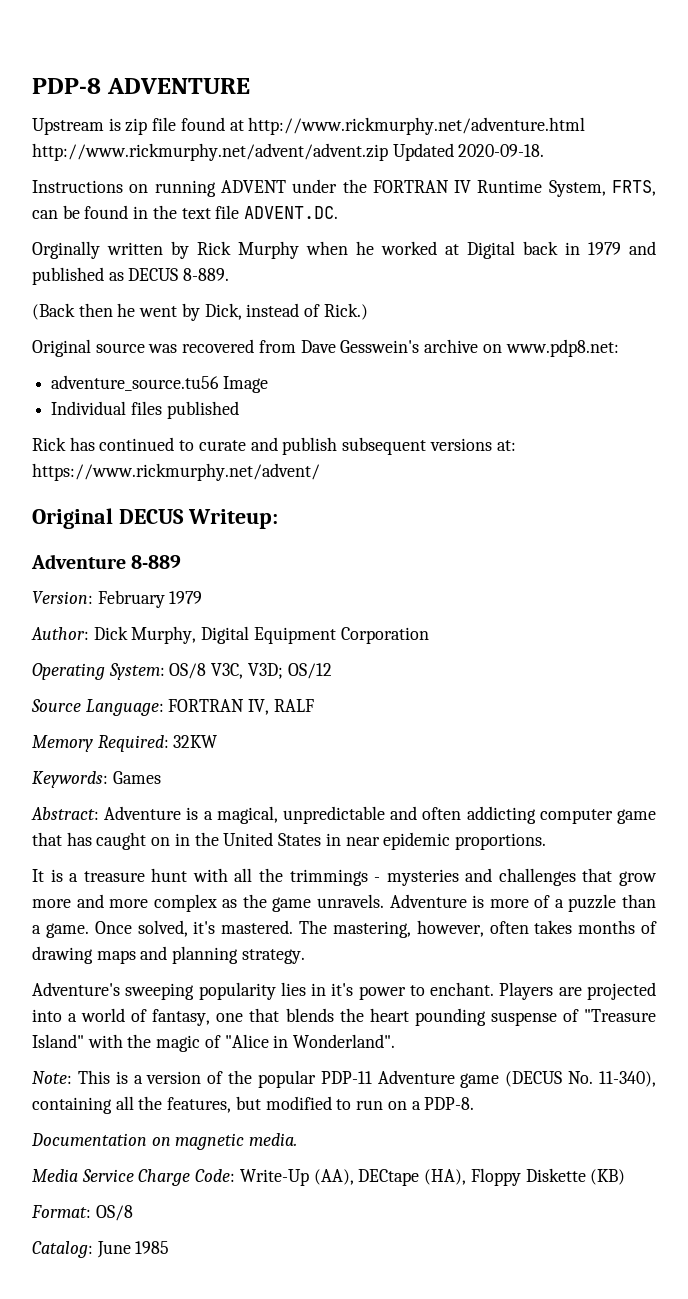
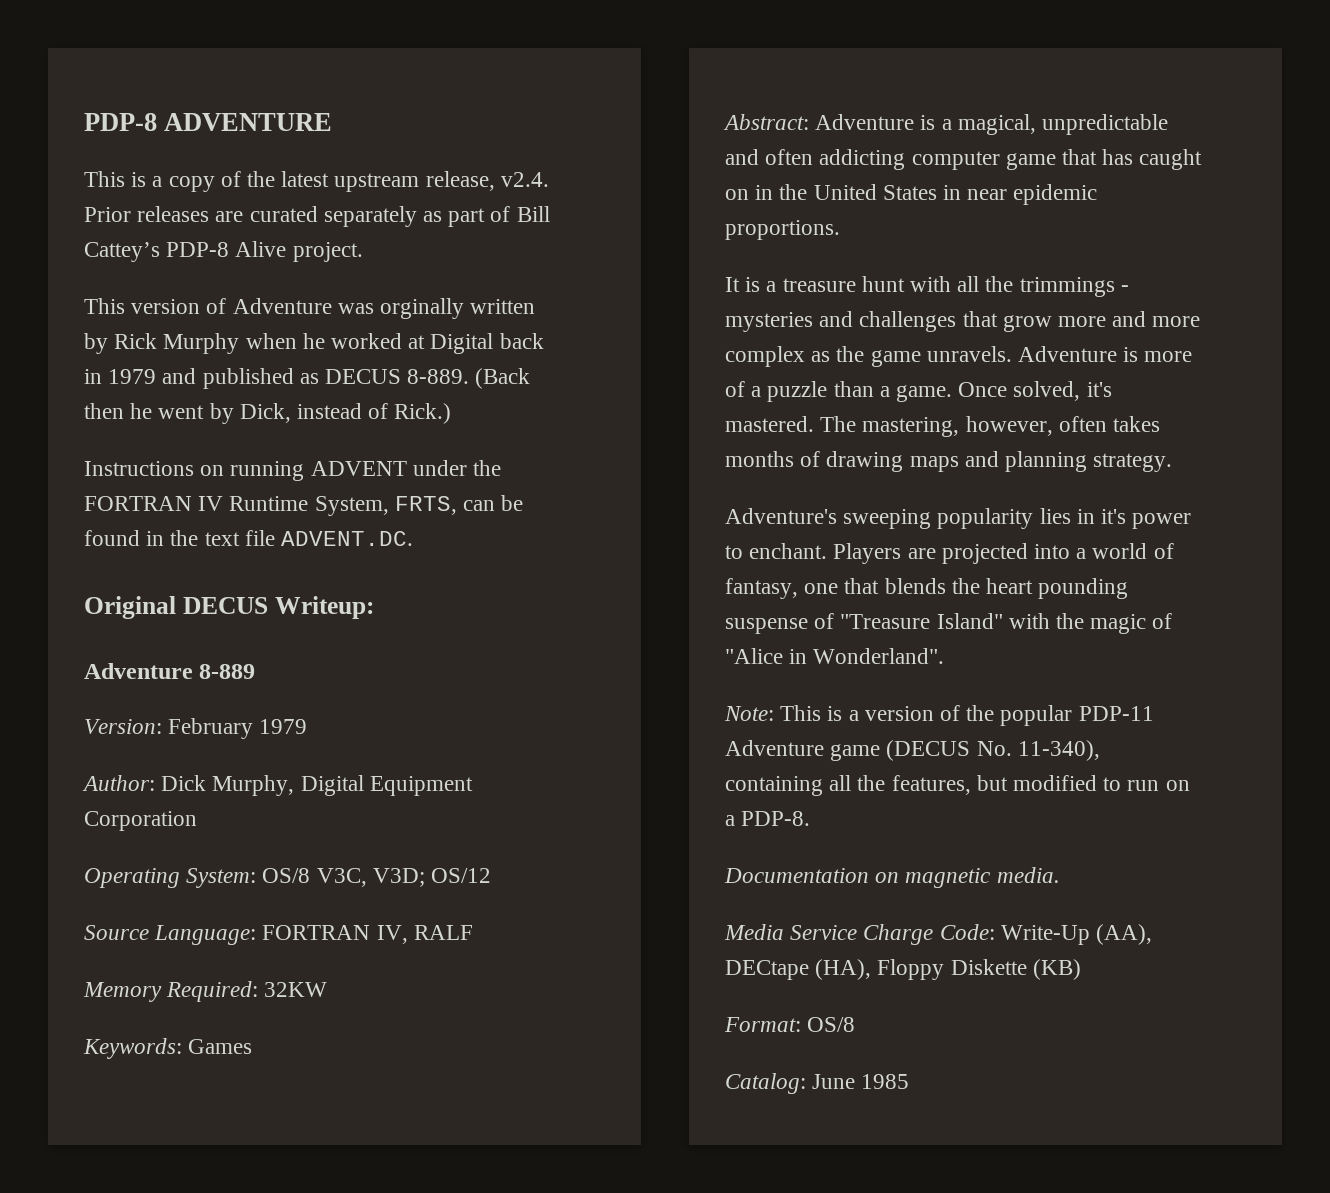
- Upstream is zip file found at http://www.rickmurphy.net/adventure.html http://www.rickmurphy.net/advent/advent.zip Updated 2020-09-18.
+ This is a copy of the latest upstream release, v2.4. Prior releases are curated separately as part of Bill Cattey’s PDP-8 Alive project.
+ This version of Adventure was orginally written by Rick Murphy when he worked at Digital back in 1979 and published as DECUS 8-889. (Back then he went by Dick, instead of Rick.)
- Orginally written by Rick Murphy when he worked at Digital back in 1979 and published as DECUS 8-889.
- (Back then he went by Dick, instead of Rick.)
- Original source was recovered from Dave Gesswein's archive on www.pdp8.net:
- adventure_source.tu56 Image
- Individual files published
- Rick has continued to curate and publish subsequent versions at: https://www.rickmurphy.net/advent/

